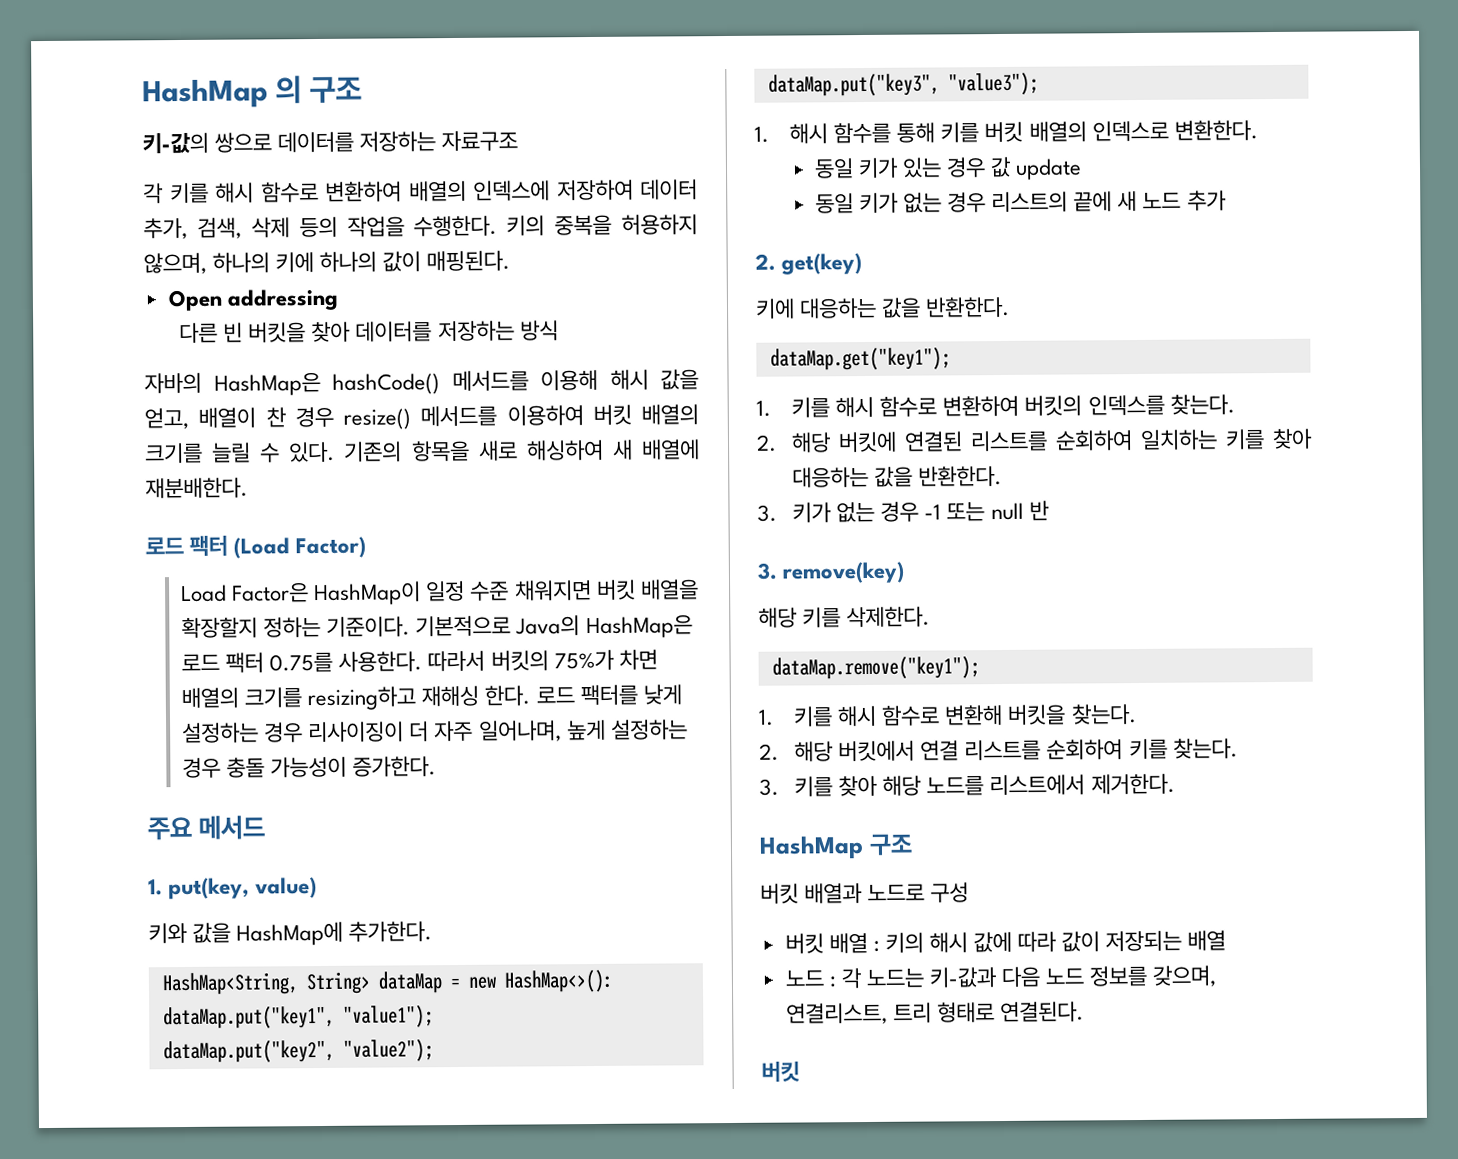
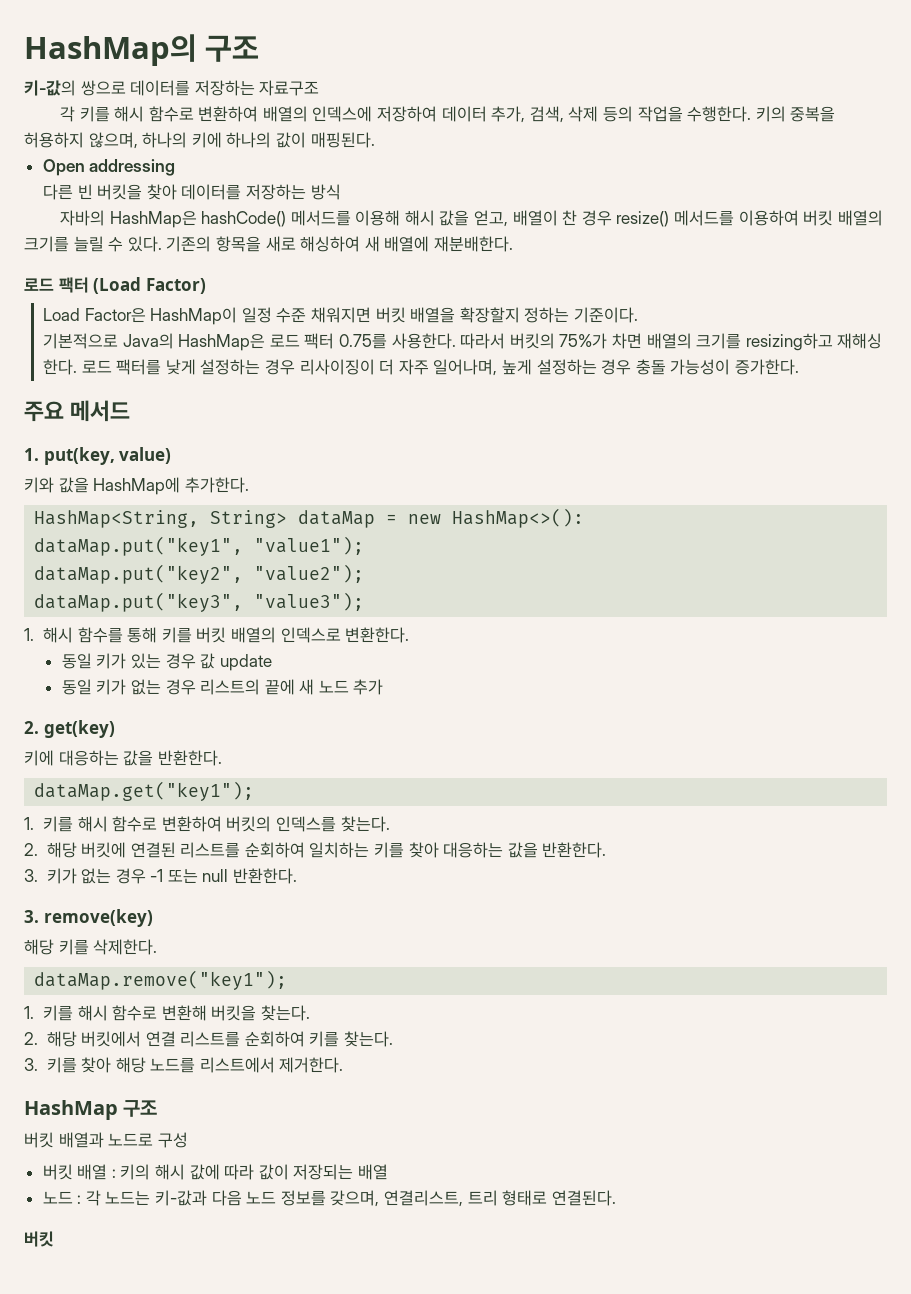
- HashMap 의 구조
+ HashMap의 구조
- Load Factor은 HashMap이 일정 수준 채워지면 버킷 배열을 확장할지 정하는 기준이다. 기본적으로 Java의 HashMap은 로드 팩터 0.75를 사용한다.
+ Load Factor은 HashMap이 일정 수준 채워지면 버킷 배열을 확장할지 정하는 기준이다.
+ 기본적으로 Java의 HashMap은 로드 팩터 0.75를 사용한다.
- 3. 키가 없는 경우 -1 또는 null 반
+ 3. 키가 없는 경우 -1 또는 null 반환한다.

